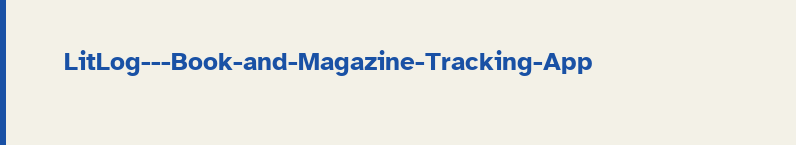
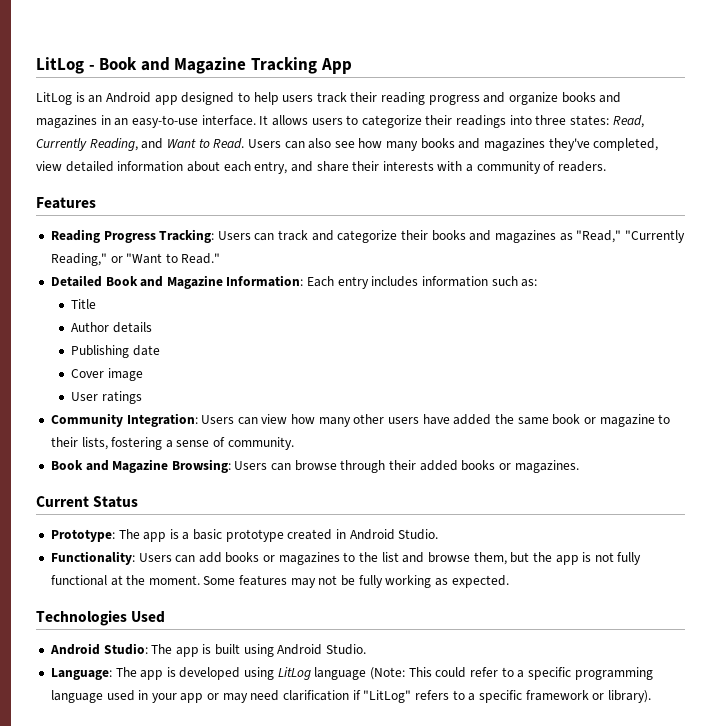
- LitLog---Book-and-Magazine-Tracking-App
+ LitLog - Book and Magazine Tracking App
+ LitLog is an Android app designed to help users track their reading progress and organize books and magazines in an easy-to-use interface. It allows users to categorize their readings into three states: Read, Currently Reading, and Want to Read. Users can also see how many books and magazines they've completed, view detailed information about each entry, and share their interests with a community of readers.
+ Features
+ Reading Progress Tracking: Users can track and categorize their books and magazines as "Read," "Currently Reading," or "Want to Read."
+ Detailed Book and Magazine Information: Each entry includes information such as:
+ Title
+ Author details
+ Publishing date
+ Cover image
+ User ratings
+ Community Integration: Users can view how many other users have added the same book or magazine to their lists, fostering a sense of community.
+ Book and Magazine Browsing: Users can browse through their added books or magazines.
+ Current Status
+ Prototype: The app is a basic prototype created in Android Studio.
+ Functionality: Users can add books or magazines to the list and browse them, but the app is not fully functional at the moment. Some features may not be fully working as expected.
+ Technologies Used
+ Android Studio: The app is built using Android Studio.
+ Language: The app is developed using LitLog language (Note: This could refer to a specific programming language used in your app or may need clarification if "LitLog" refers to a specific framework or library).

